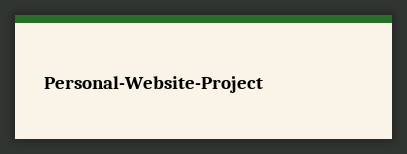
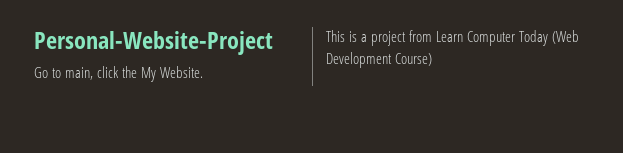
+ Go to main, click the My Website.
+ This is a project from Learn Computer Today (Web Development Course)

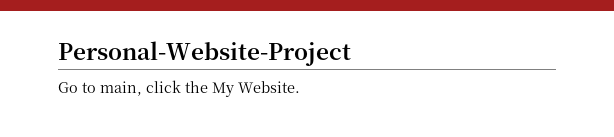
- This is a project from Learn Computer Today (Web Development Course)

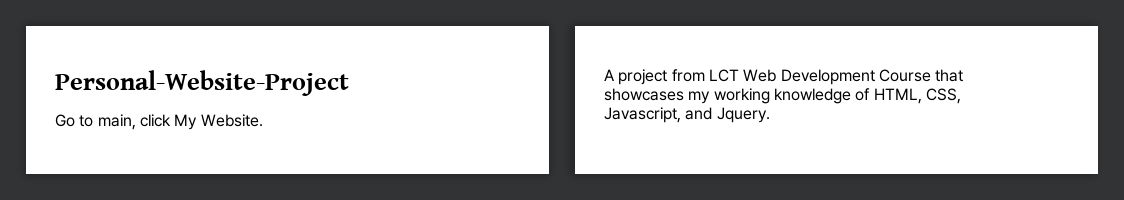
- Go to main, click the My Website.
+ Go to main, click My Website.
+ A project from LCT Web Development Course that showcases my working knowledge of HTML, CSS, Javascript, and Jquery.

